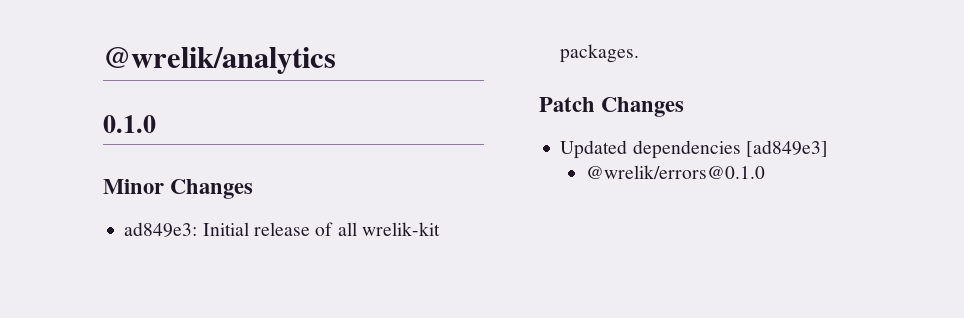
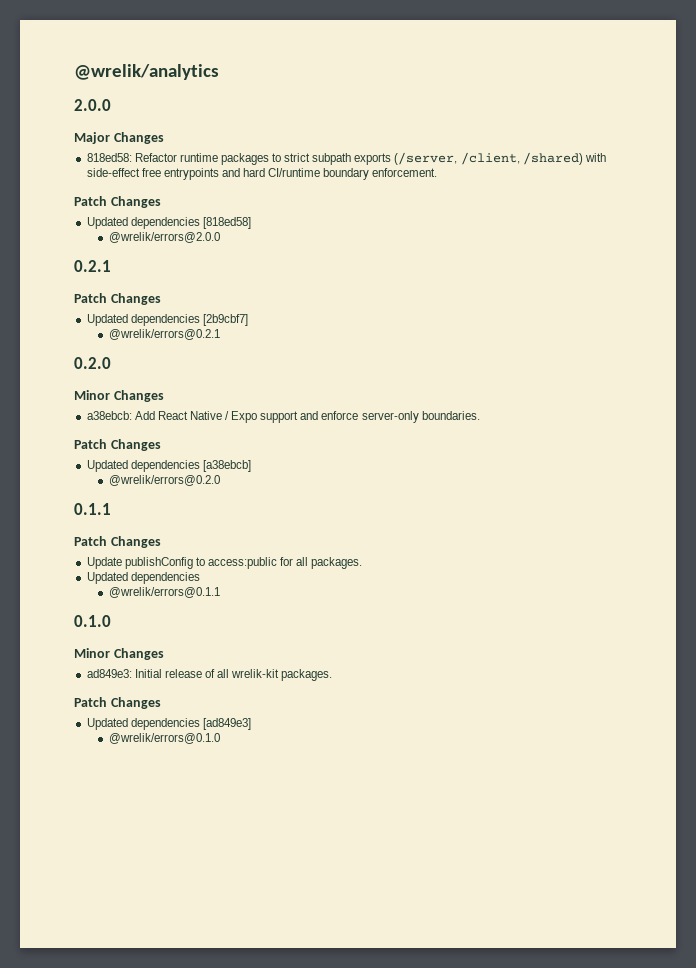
+ 2.0.0
+ Major Changes
+ 818ed58: Refactor runtime packages to strict subpath exports (/server, /client, /shared) with side-effect free entrypoints and hard CI/runtime boundary enforcement.
+ Patch Changes
+ Updated dependencies [818ed58]
+ @wrelik/errors@2.0.0
+ 0.2.1
+ Patch Changes
+ Updated dependencies [2b9cbf7]
+ @wrelik/errors@0.2.1
+ 0.2.0
+ Minor Changes
+ a38ebcb: Add React Native / Expo support and enforce server-only boundaries.
+ Patch Changes
+ Updated dependencies [a38ebcb]
+ @wrelik/errors@0.2.0
+ 0.1.1
+ Patch Changes
+ Update publishConfig to access:public for all packages.
+ Updated dependencies
+ @wrelik/errors@0.1.1

